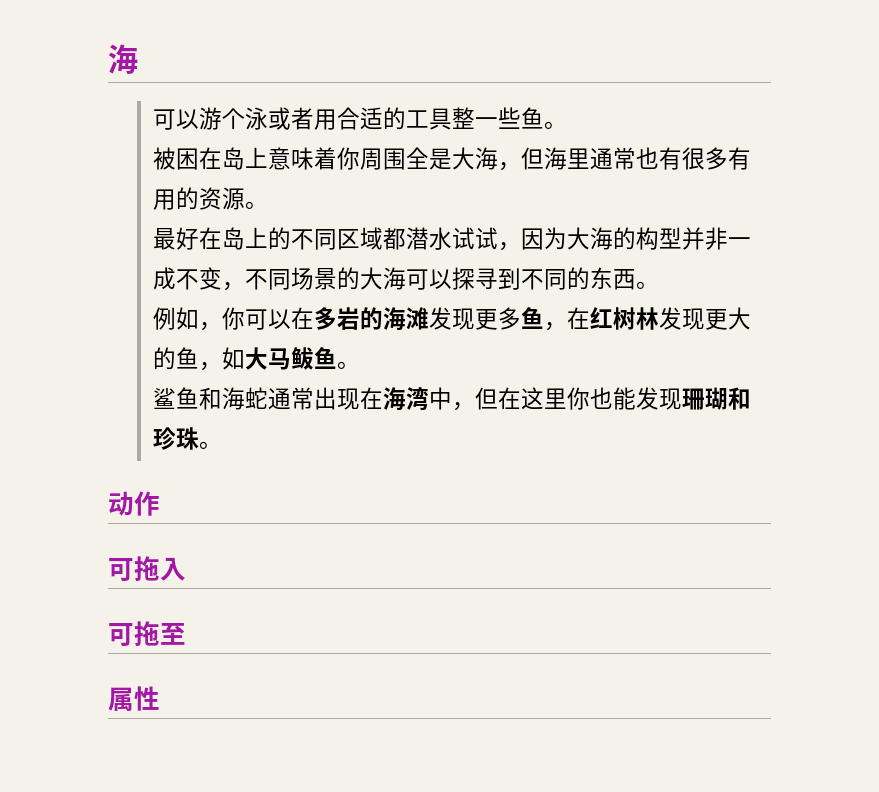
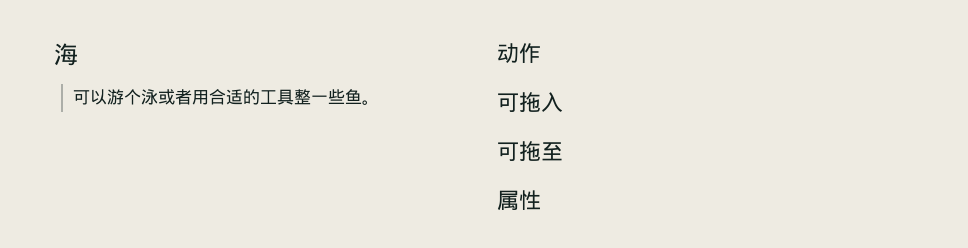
- 被困在岛上意味着你周围全是大海，但海里通常也有很多有用的资源。
- 最好在岛上的不同区域都潜水试试，因为大海的构型并非一成不变，不同场景的大海可以探寻到不同的东西。
- 例如，你可以在多岩的海滩发现更多鱼，在红树林发现更大的鱼，如大马鲅鱼。
- 鲨鱼和海蛇通常出现在海湾中，但在这里你也能发现珊瑚和珍珠。

